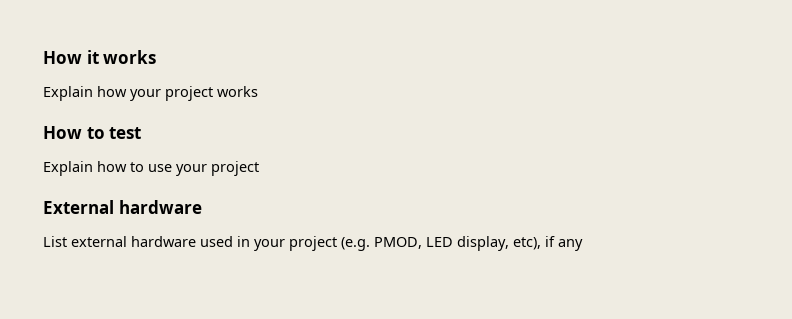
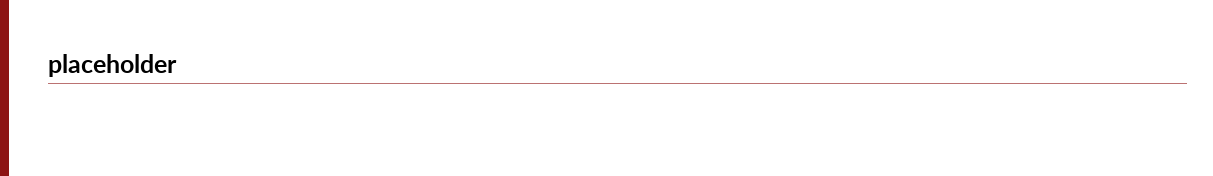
- How it works
- Explain how your project works
- How to test
- Explain how to use your project
- External hardware
- List external hardware used in your project (e.g. PMOD, LED display, etc), if any
+ placeholder

